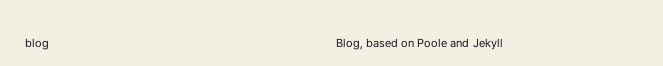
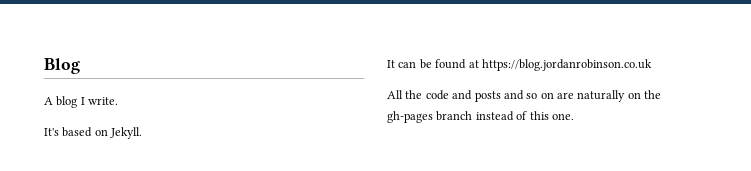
- blog
- Blog, based on Poole and Jekyll
+ Blog
+ A blog I write.
+ It's based on Jekyll.
+ It can be found at https://blog.jordanrobinson.co.uk
+ All the code and posts and so on are naturally on the gh-pages branch instead of this one.

